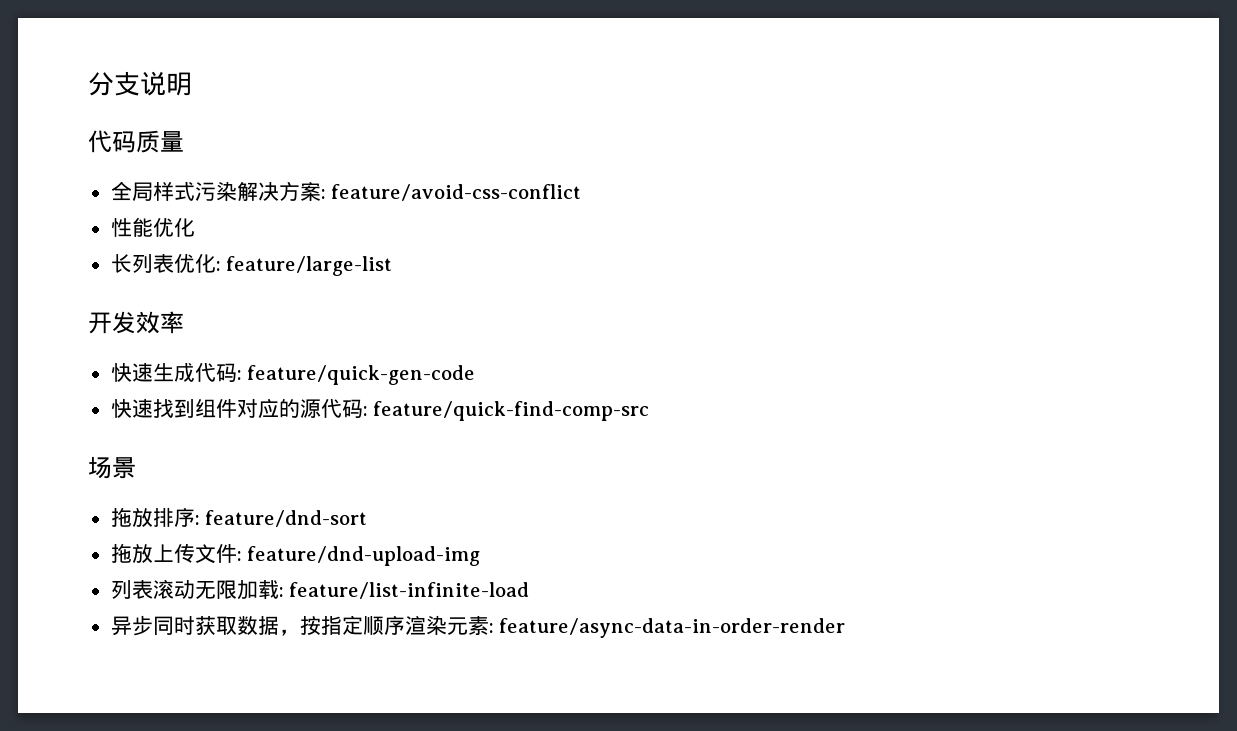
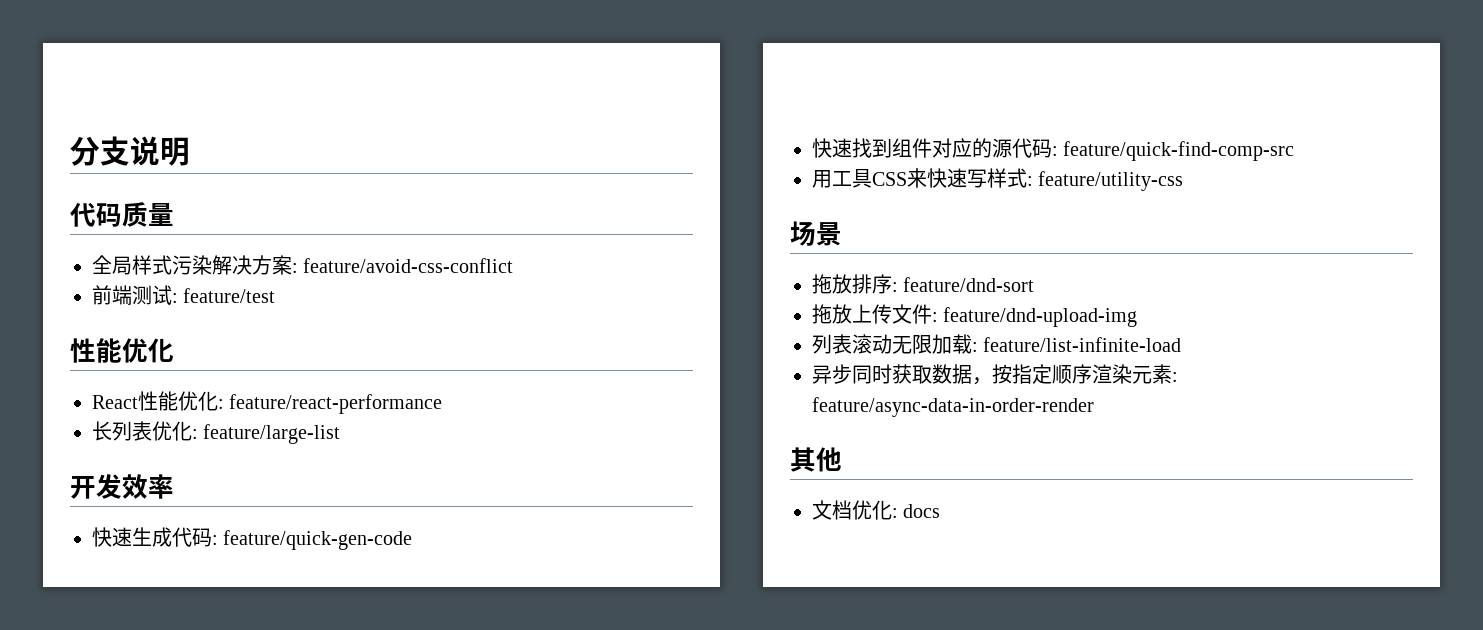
+ 前端测试: feature/test
  性能优化
+ React性能优化: feature/react-performance
+ 用工具CSS来快速写样式: feature/utility-css
+ 其他
+ 文档优化: docs

